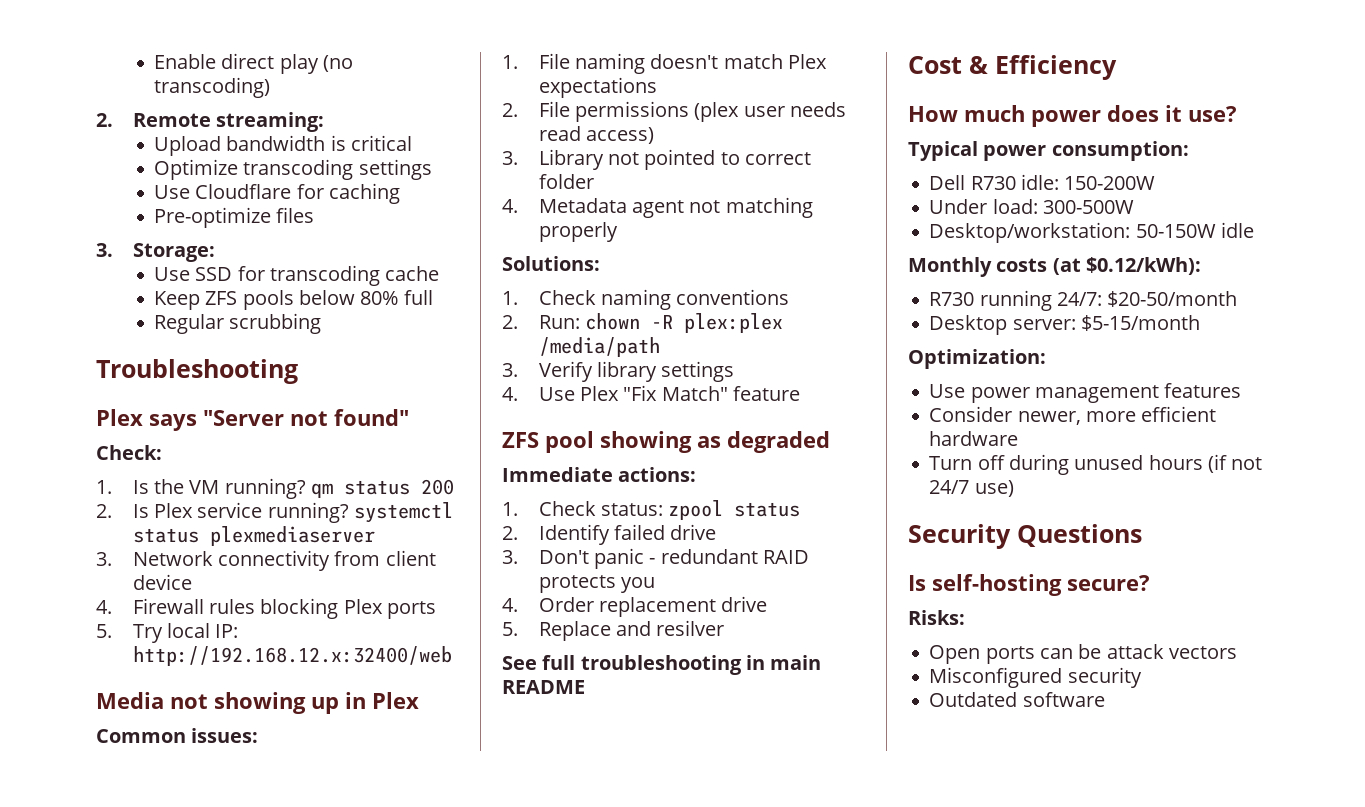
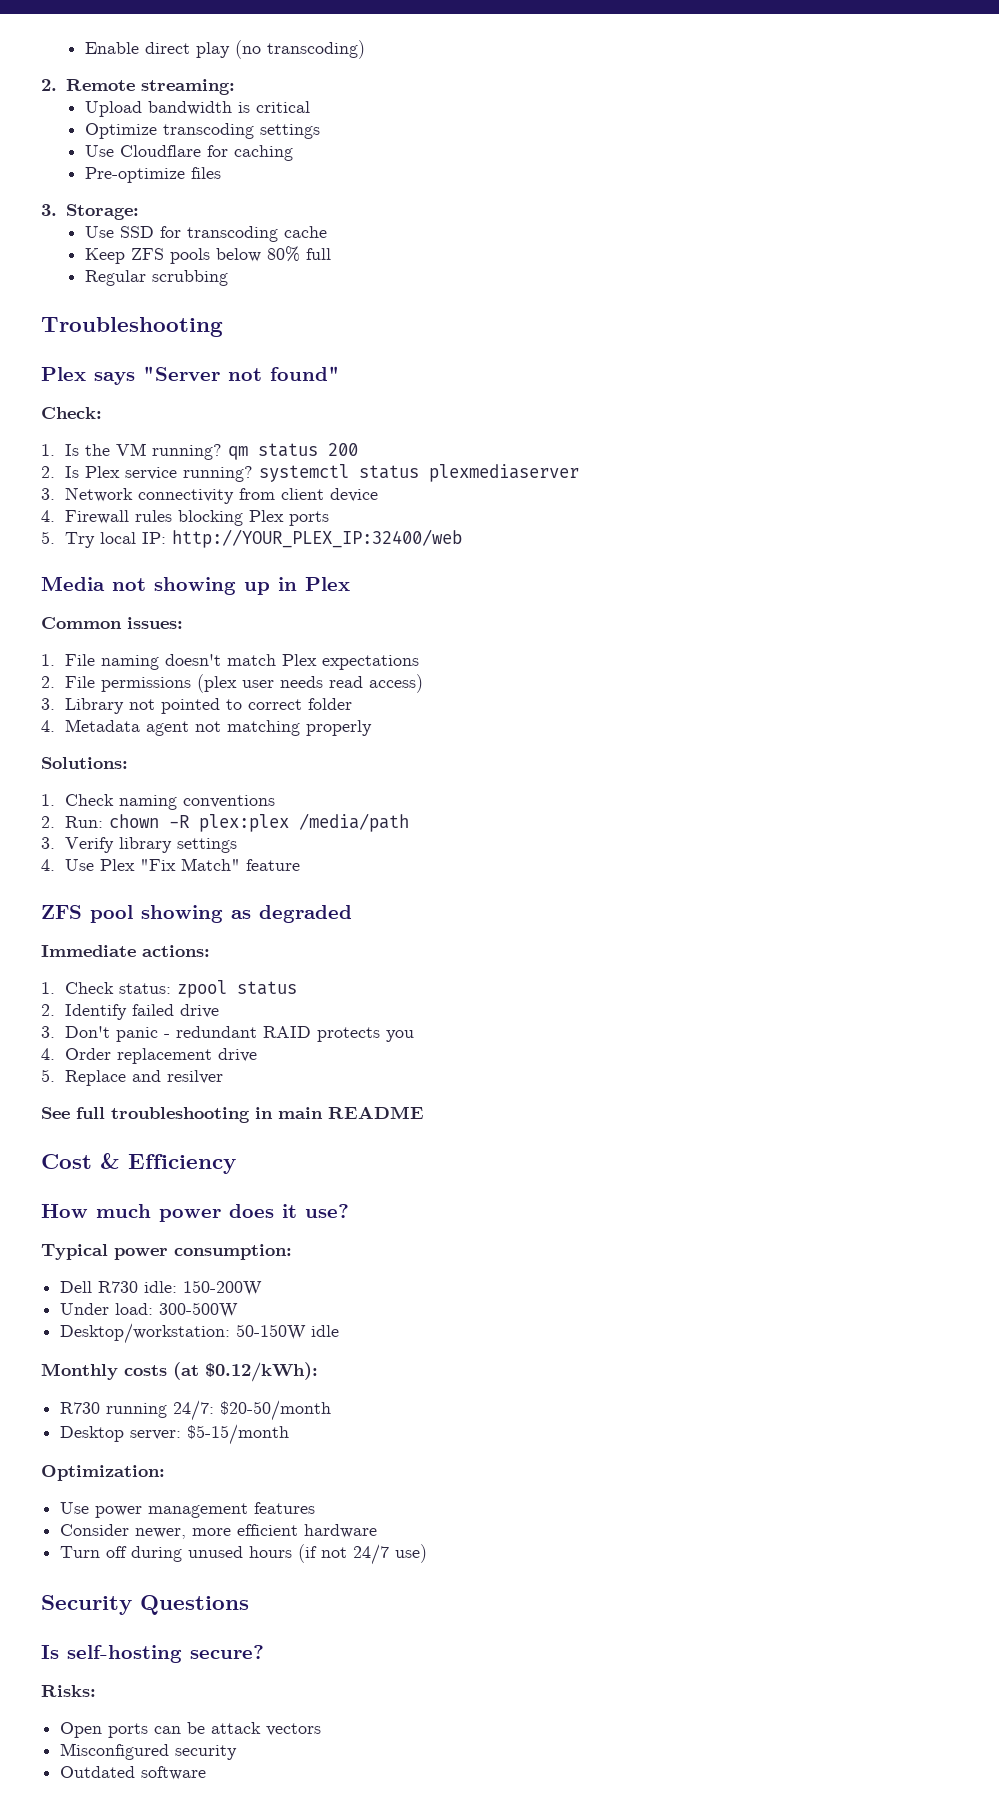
- 5. Try local IP: http://192.168.12.x:32400/web
+ 5. Try local IP: http://YOUR_PLEX_IP:32400/web

